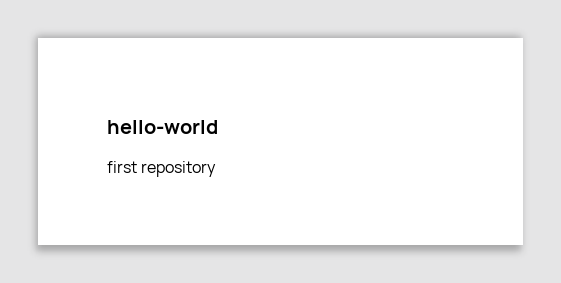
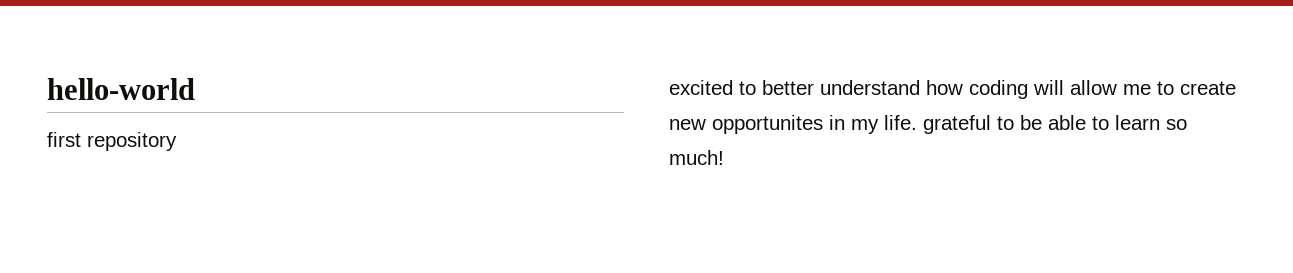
+ excited to better understand how coding will allow me to create new opportunites in my life. grateful to be able to learn so much!

